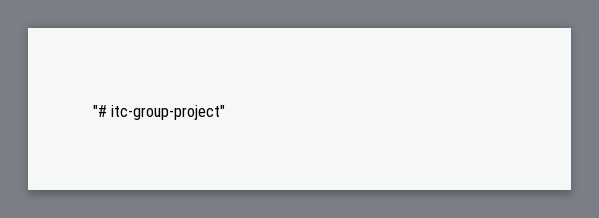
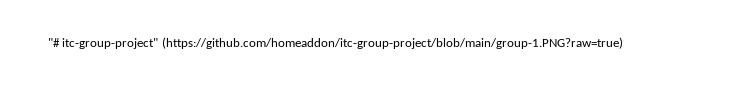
- "# itc-group-project"
+ "# itc-group-project" (https://github.com/homeaddon/itc-group-project/blob/main/group-1.PNG?raw=true)

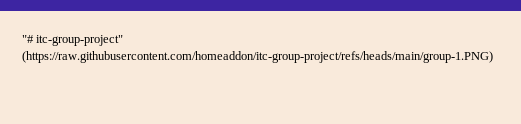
- "# itc-group-project" (https://github.com/homeaddon/itc-group-project/blob/main/group-1.PNG?raw=true)
+ "# itc-group-project" (https://raw.githubusercontent.com/homeaddon/itc-group-project/refs/heads/main/group-1.PNG)

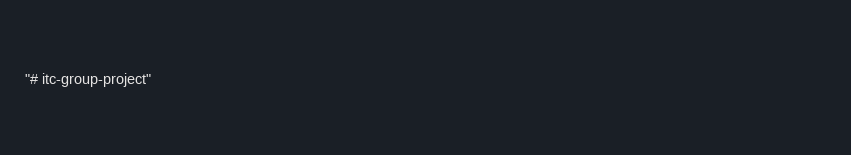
- "# itc-group-project" (https://raw.githubusercontent.com/homeaddon/itc-group-project/refs/heads/main/group-1.PNG)
+ "# itc-group-project"

